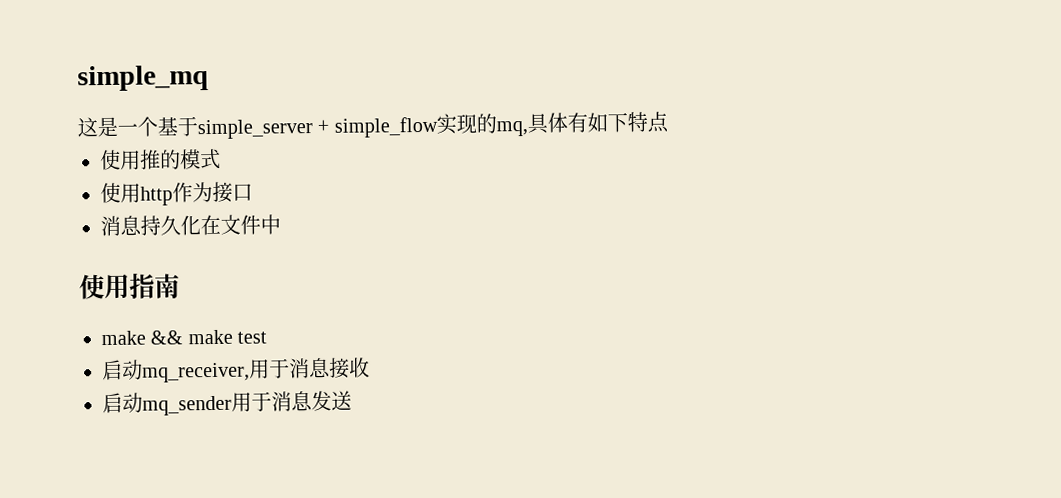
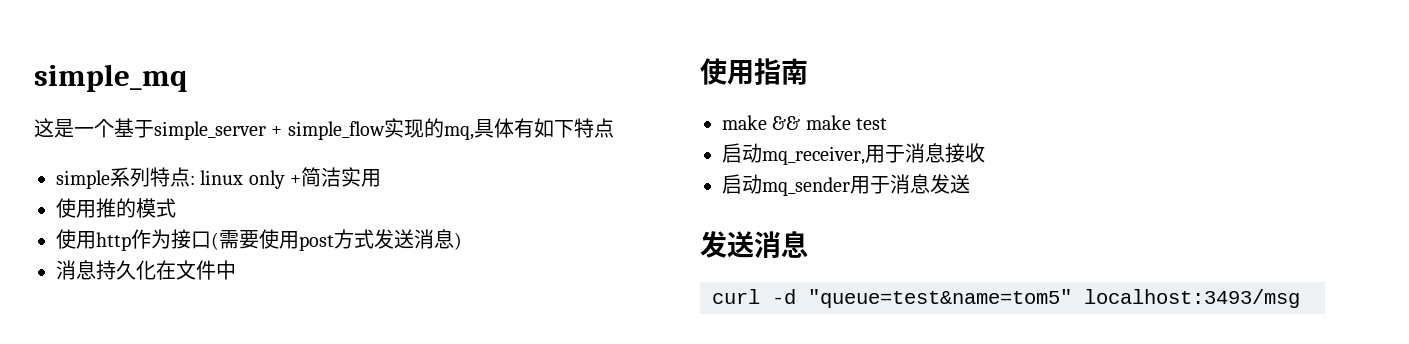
+ simple系列特点: linux only +简洁实用
- 使用http作为接口
+ 使用http作为接口(需要使用post方式发送消息)
  启动mq_sender用于消息发送
+ 发送消息
+ curl -d "queue=test&name=tom5" localhost:3493/msg

